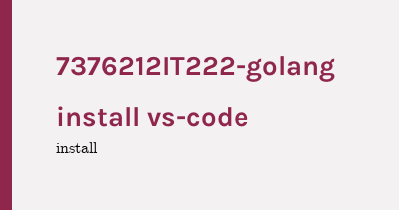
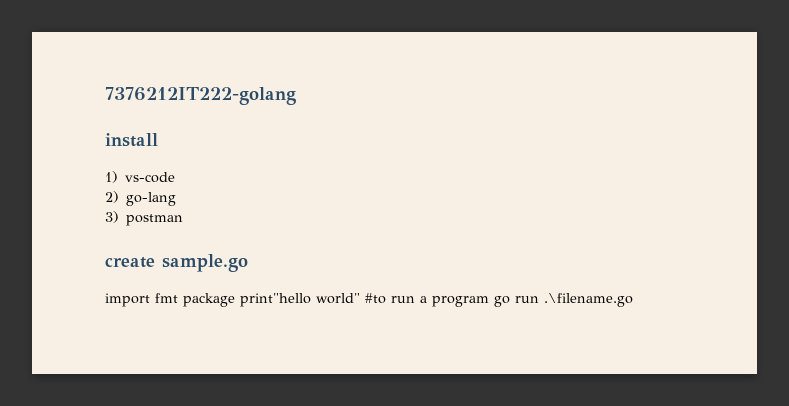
- install vs-code
  install
+ 1) vs-code
+ 2) go-lang
+ 3) postman
+ create sample.go
+ import fmt package print"hello world" #to run a program go run .\filename.go

